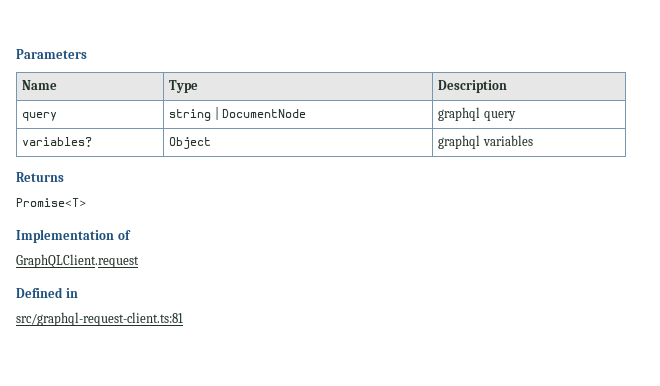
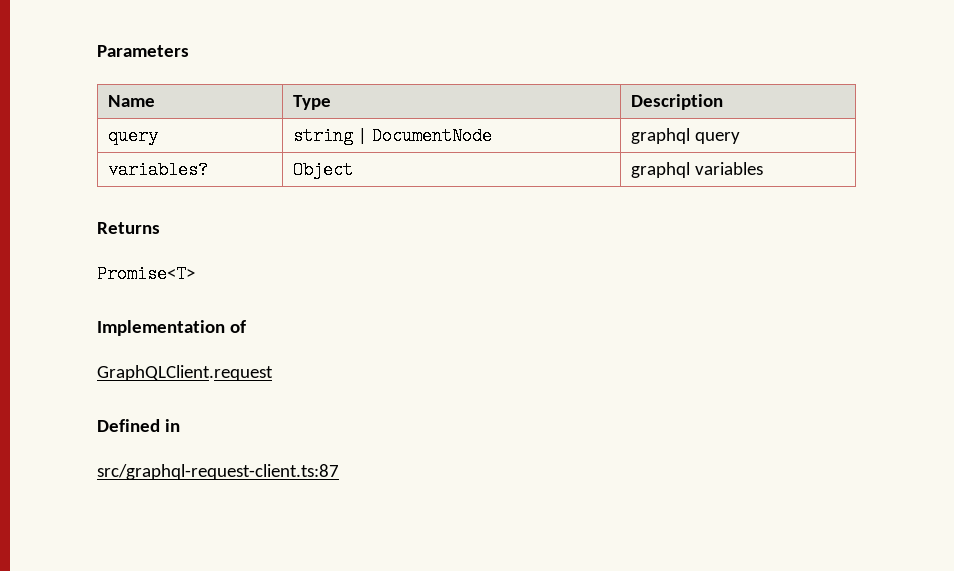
- src/graphql-request-client.ts:81
+ src/graphql-request-client.ts:87

